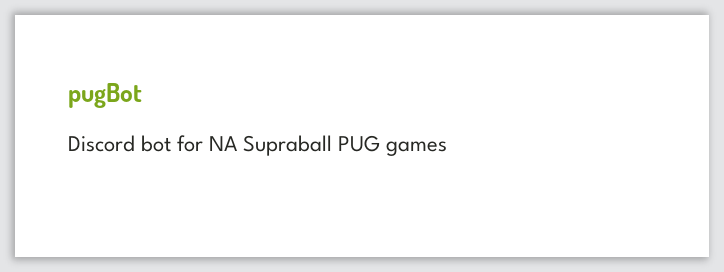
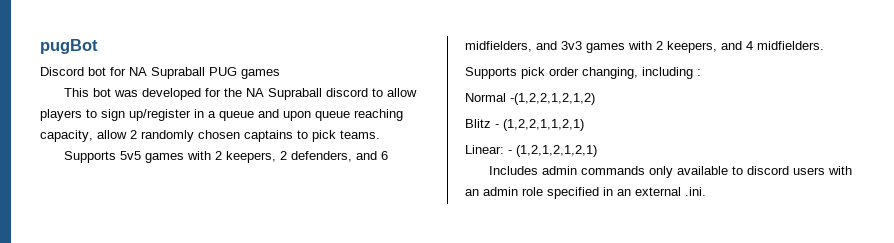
+ This bot was developed for the NA Supraball discord to allow players to sign up/register in a queue and upon queue reaching capacity, allow 2 randomly chosen captains to pick teams.
+ Supports 5v5 games with 2 keepers, 2 defenders, and 6 midfielders, and 3v3 games with 2 keepers, and 4 midfielders.
+ Supports pick order changing, including :
+ Normal -(1,2,2,1,2,1,2)
+ Blitz - (1,2,2,1,1,2,1)
+ Linear: - (1,2,1,2,1,2,1)
+ Includes admin commands only available to discord users with an admin role specified in an external .ini.

